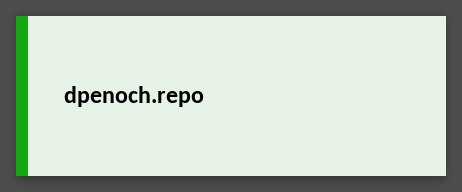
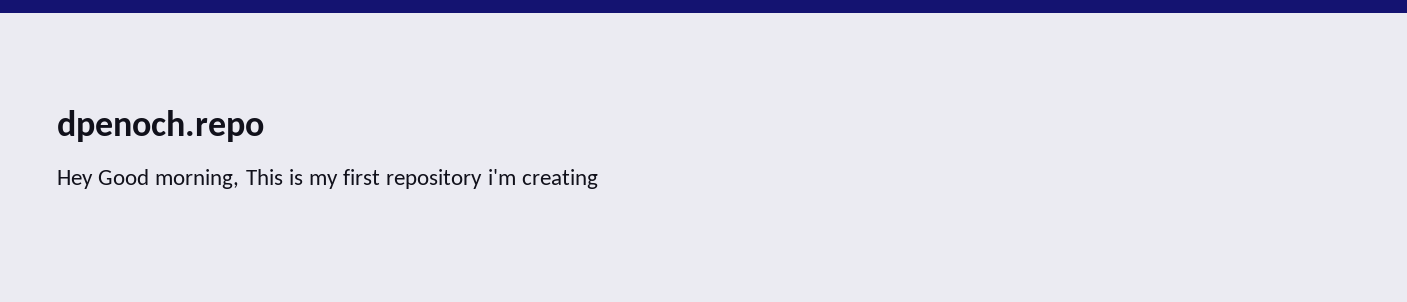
+ Hey Good morning, This is my first repository i'm creating

